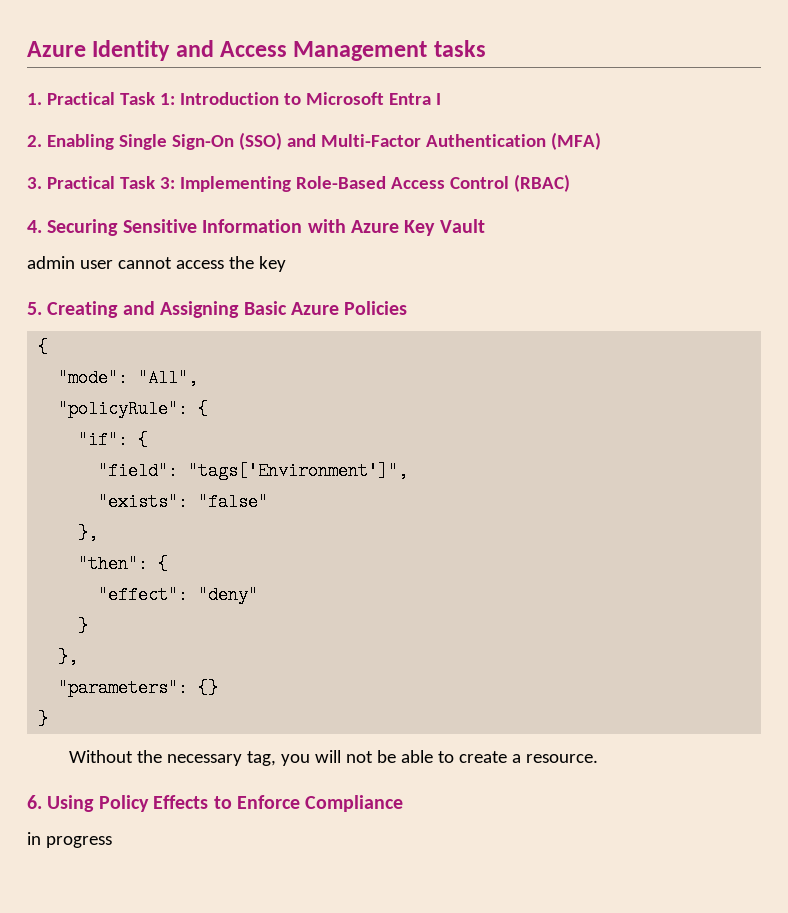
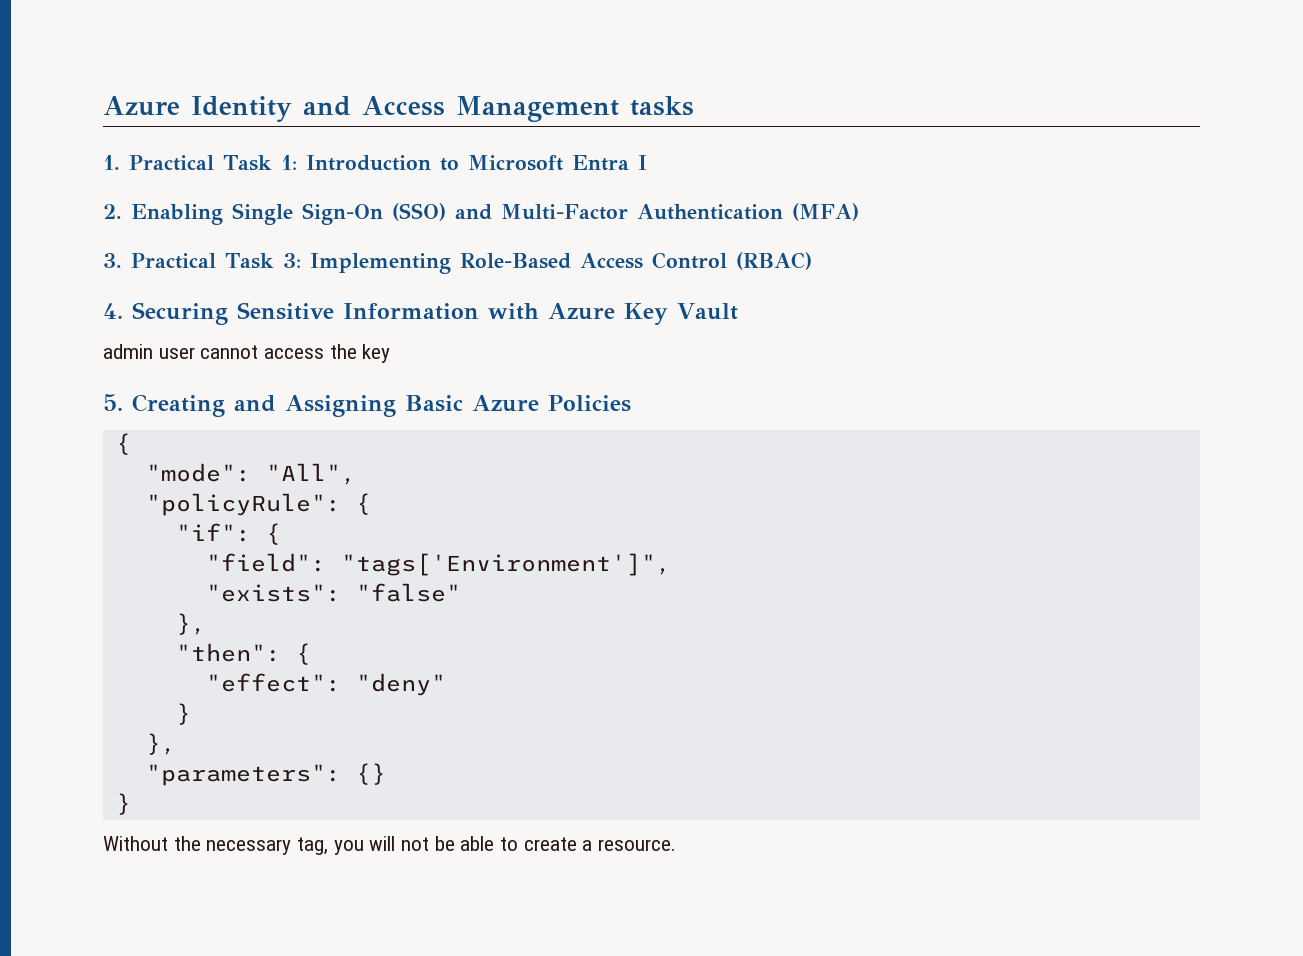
- 6. Using Policy Effects to Enforce Compliance
- in progress

